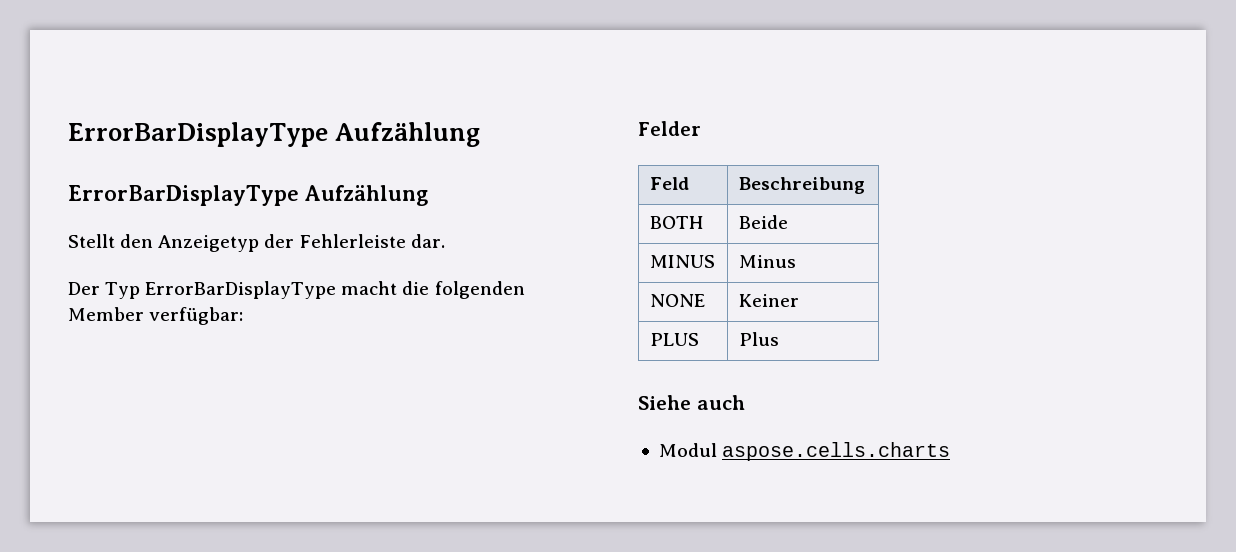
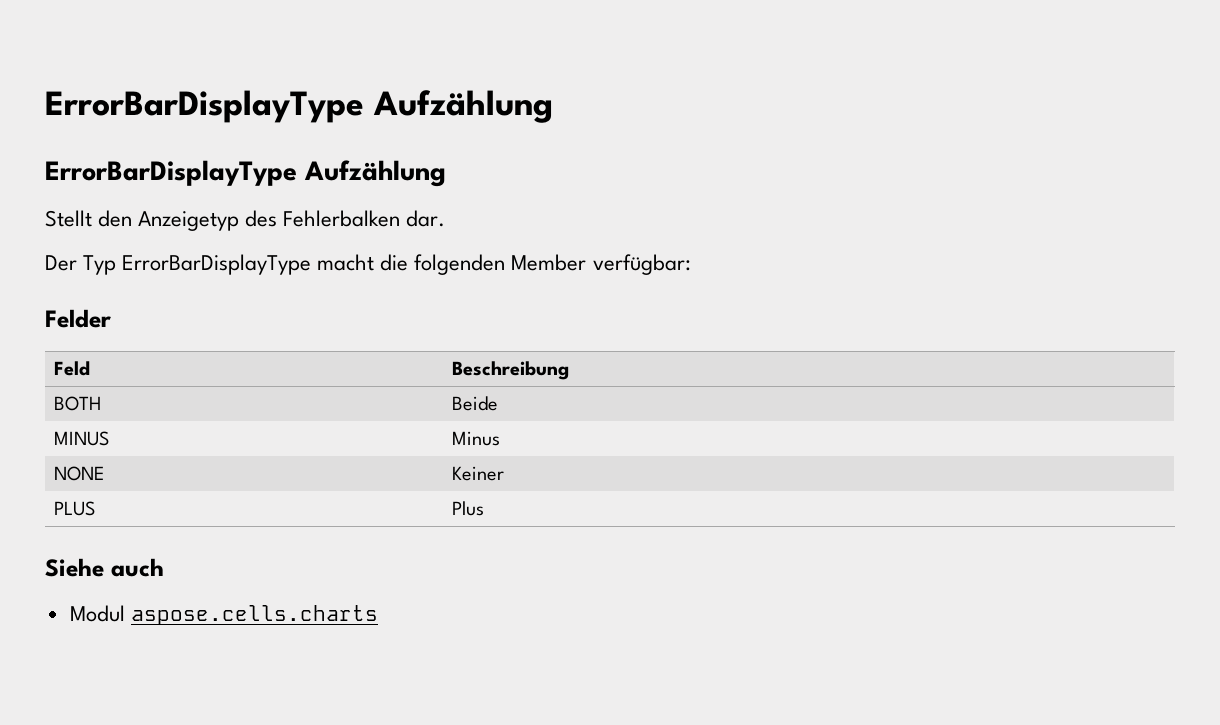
- Stellt den Anzeigetyp der Fehlerleiste dar.
+ Stellt den Anzeigetyp des Fehlerbalken dar.

